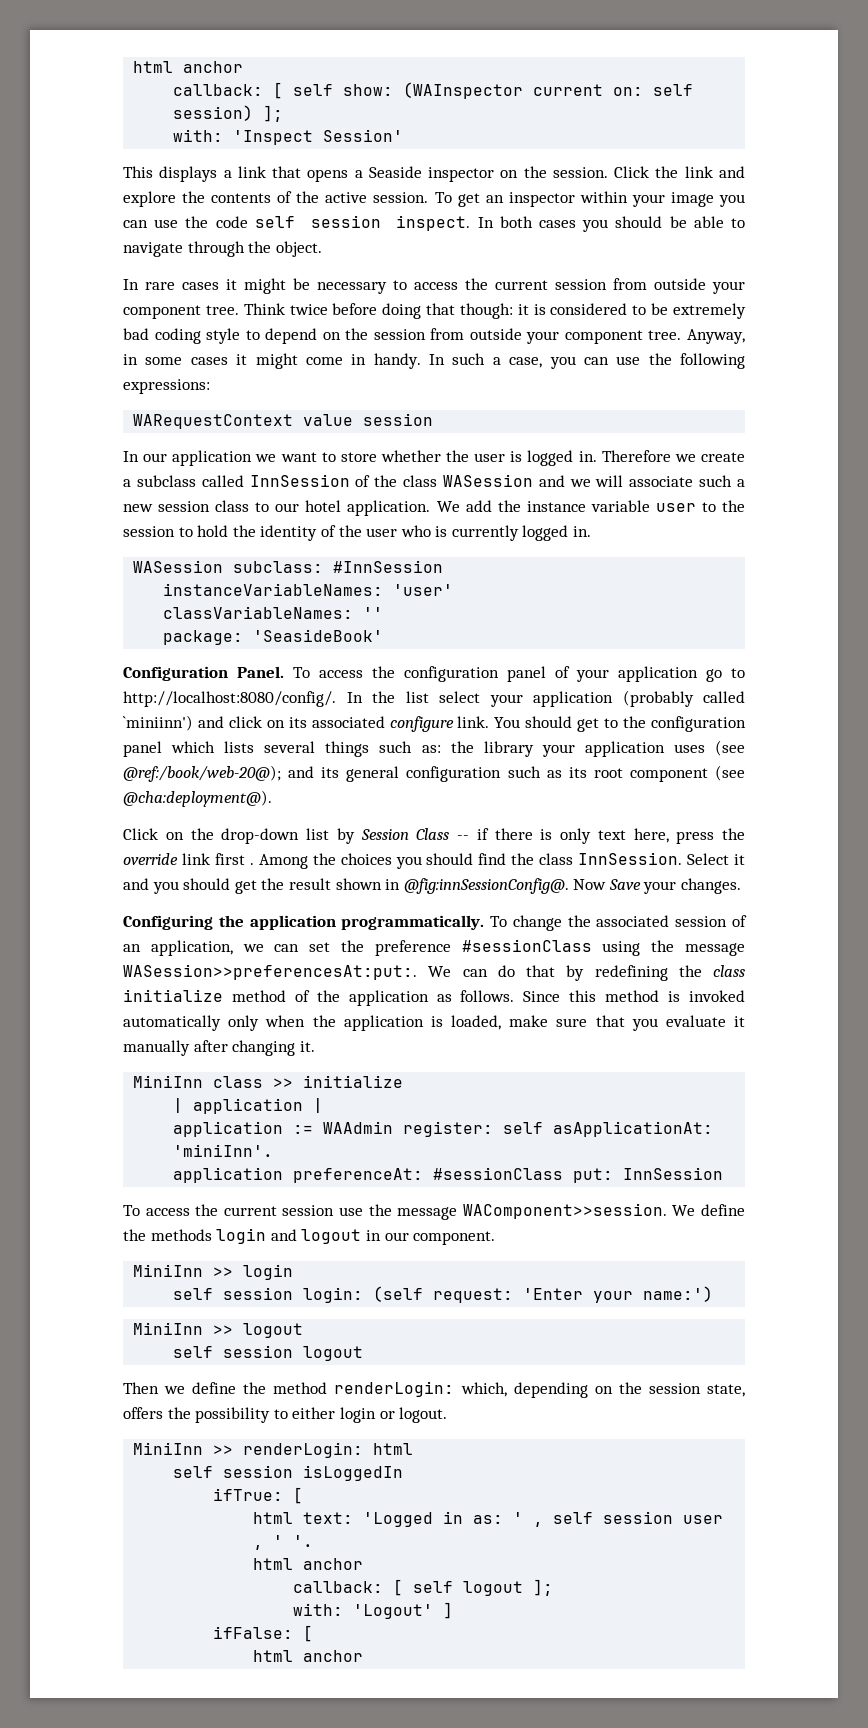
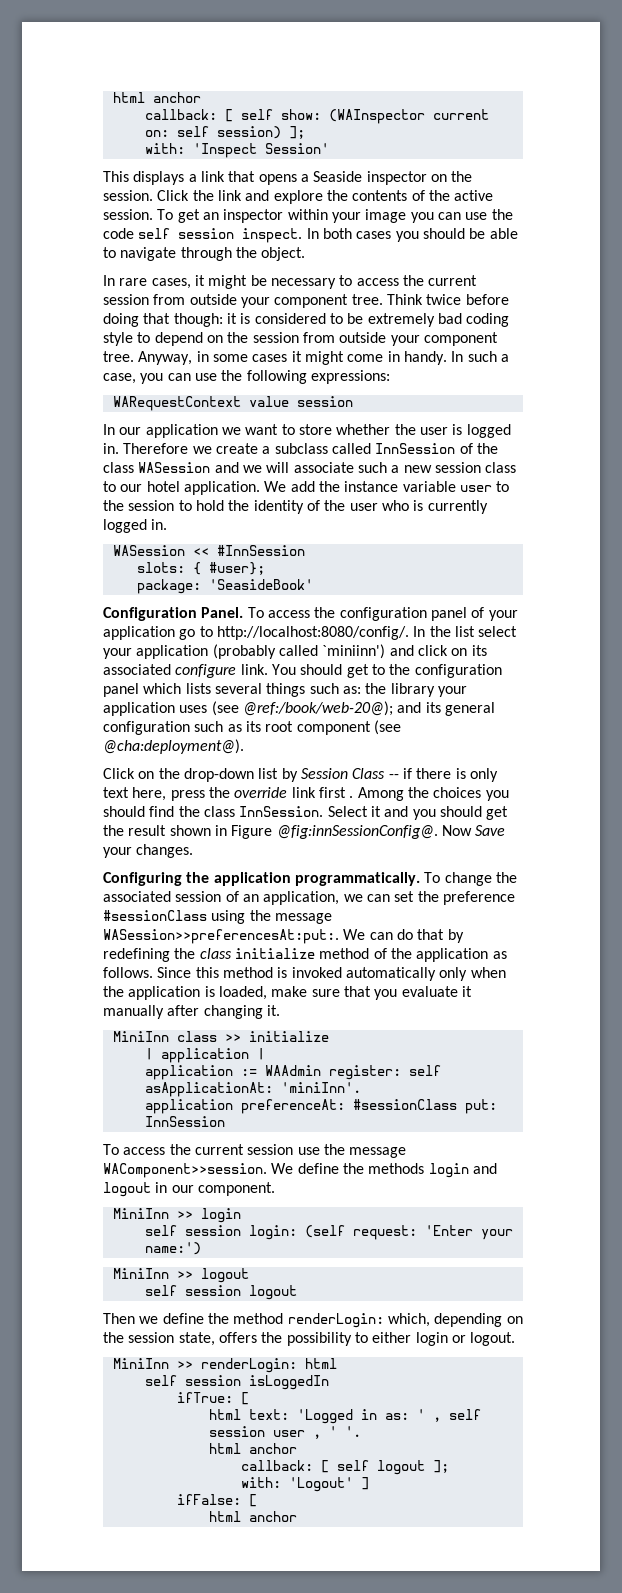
- In rare cases it might be necessary to access the current session from outside your component tree.
+ In rare cases, it might be necessary to access the current session from outside your component tree.
- WASession subclass: #InnSession
+ WASession << #InnSession
- instanceVariableNames: 'user'
- classVariableNames: ''
+ slots: { #user};
- Select it and you should get the result shown in @fig:innSessionConfig@.
+ Select it and you should get the result shown in Figure @fig:innSessionConfig@.

